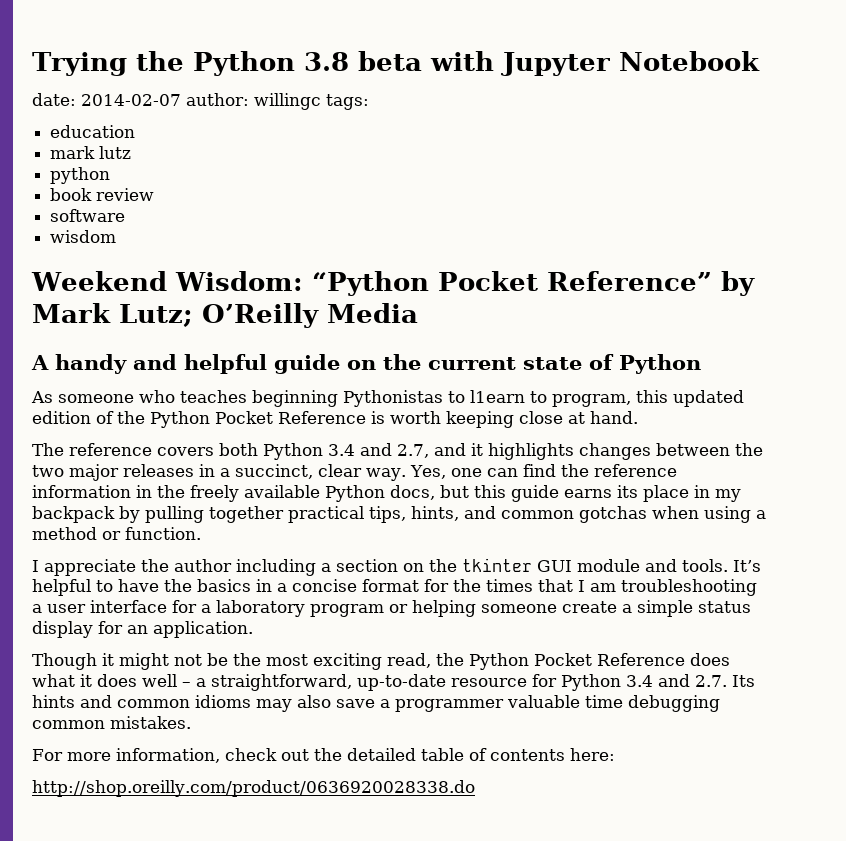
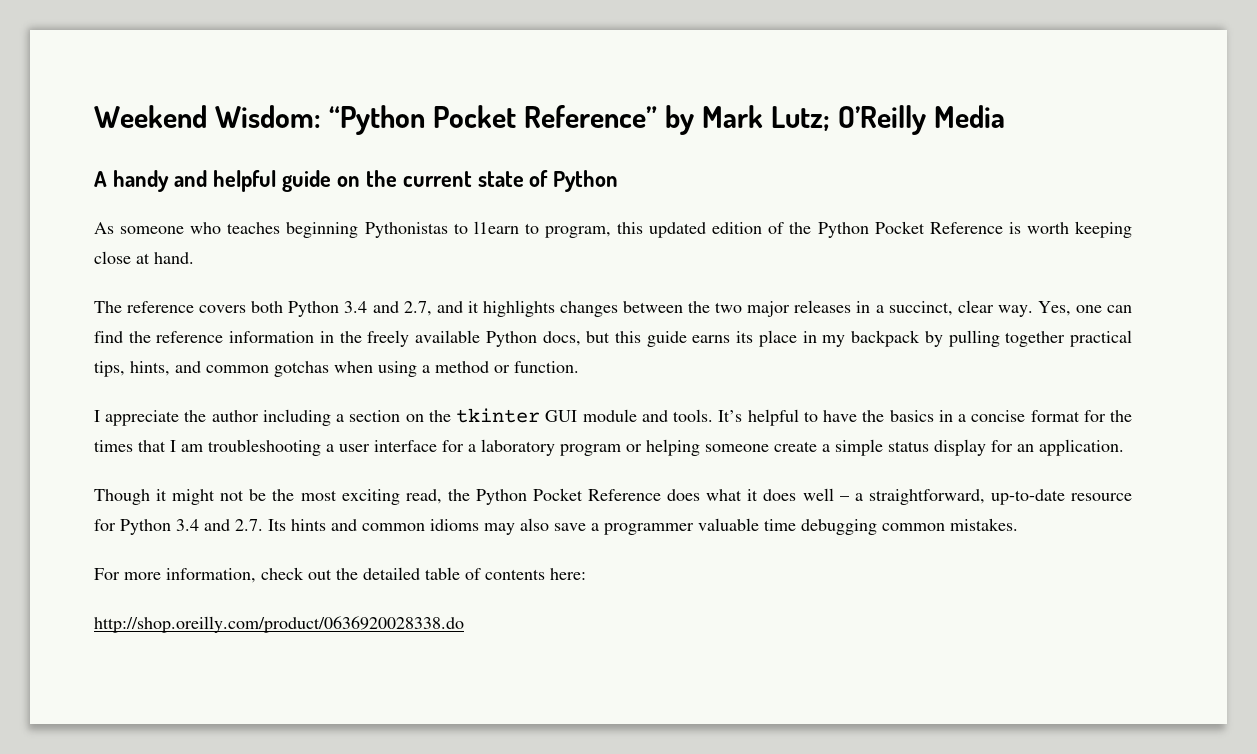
- Trying the Python 3.8 beta with Jupyter Notebook
- date: 2014-02-07 author: willingc tags:
- education
- mark lutz
- python
- book review
- software
- wisdom

